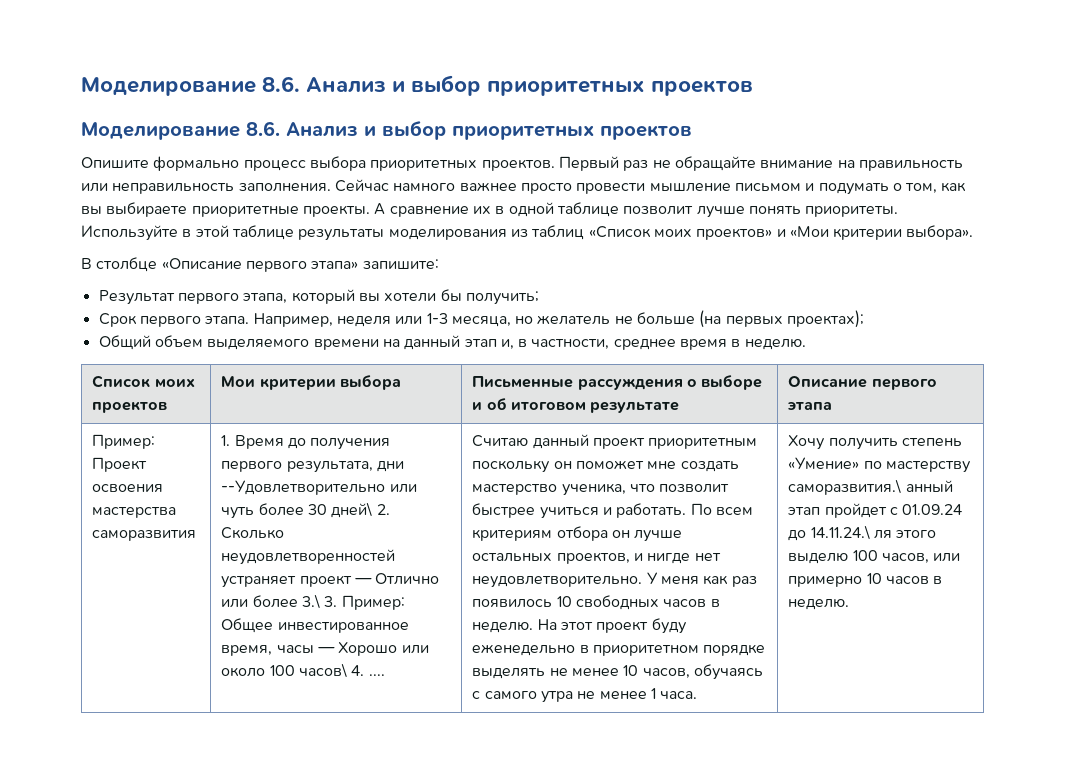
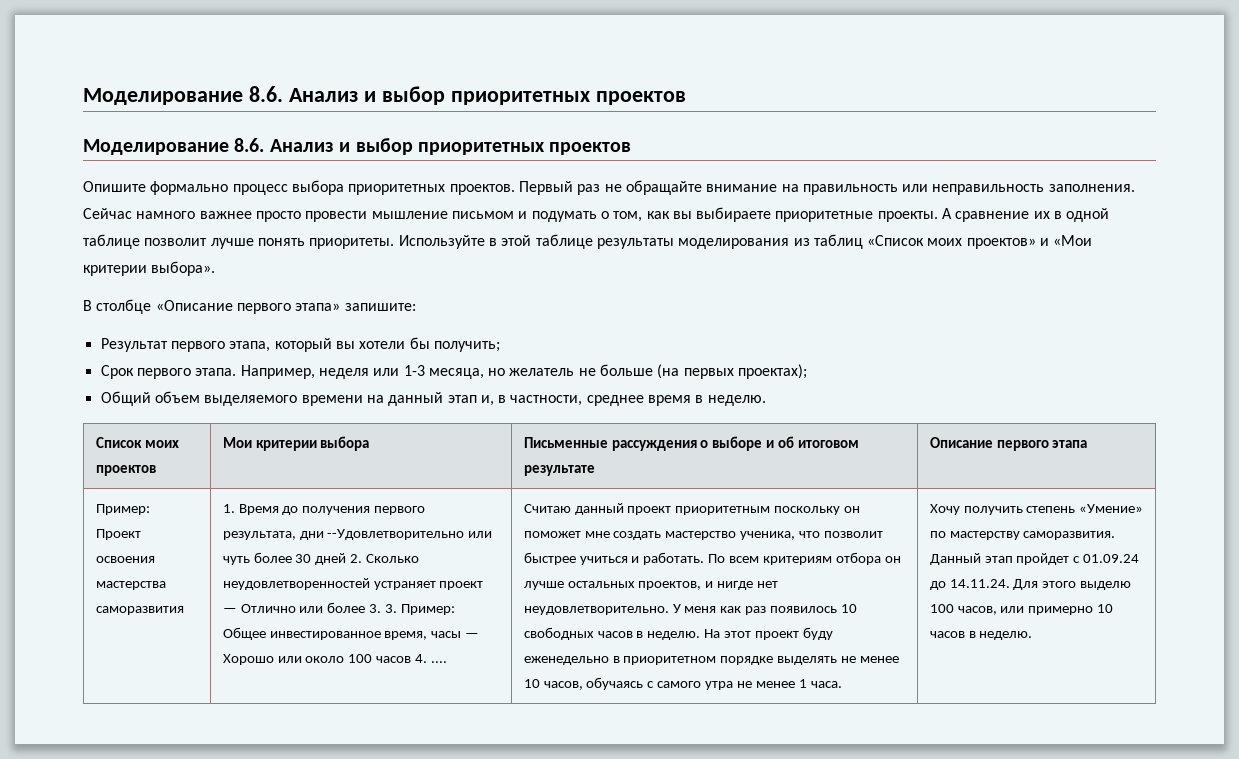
- 1. Время до получения первого результата, дни --Удовлетворительно или чуть более 30 дней\ 2. Сколько неудовлетворенностей устраняет проект — Отлично или более 3.\ 3. Пример: Общее инвестированное время, часы — Хорошо или около 100 часов\ 4. ....
+ 1. Время до получения первого результата, дни --Удовлетворительно или чуть более 30 дней 2. Сколько неудовлетворенностей устраняет проект — Отлично или более 3. 3. Пример: Общее инвестированное время, часы — Хорошо или около 100 часов 4. ....
- Хочу получить степень «Умение» по мастерству саморазвития.\ анный этап пройдет с 01.09.24 до 14.11.24.\ ля этого выделю 100 часов, или примерно 10 часов в неделю.
+ Хочу получить степень «Умение» по мастерству саморазвития. Данный этап пройдет с 01.09.24 до 14.11.24. Для этого выделю 100 часов, или примерно 10 часов в неделю.

